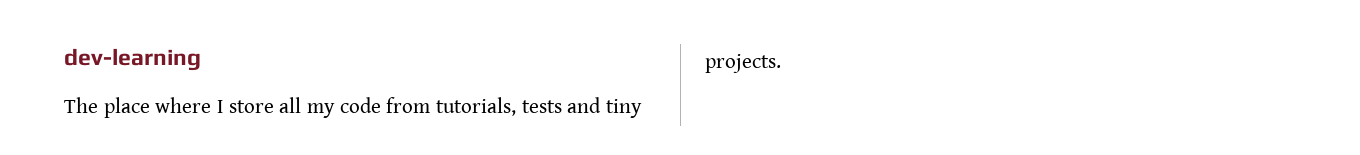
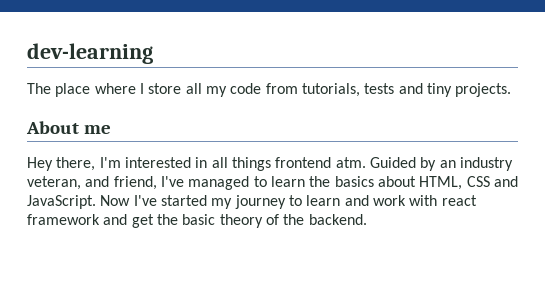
+ About me
+ Hey there, I'm interested in all things frontend atm. Guided by an industry veteran, and friend, I've managed to learn the basics about HTML, CSS and JavaScript. Now I've started my journey to learn and work with react framework and get the basic theory of the backend.

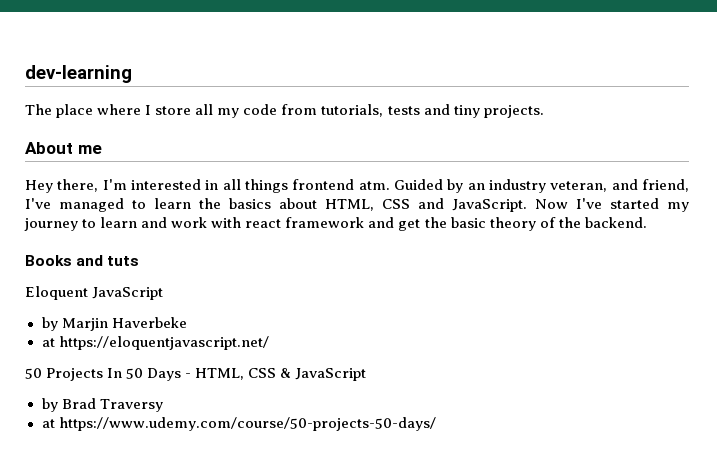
+ Books and tuts
+ Eloquent JavaScript
+ by Marjin Haverbeke
+ at https://eloquentjavascript.net/
+ 50 Projects In 50 Days - HTML, CSS & JavaScript
+ by Brad Traversy
+ at https://www.udemy.com/course/50-projects-50-days/

